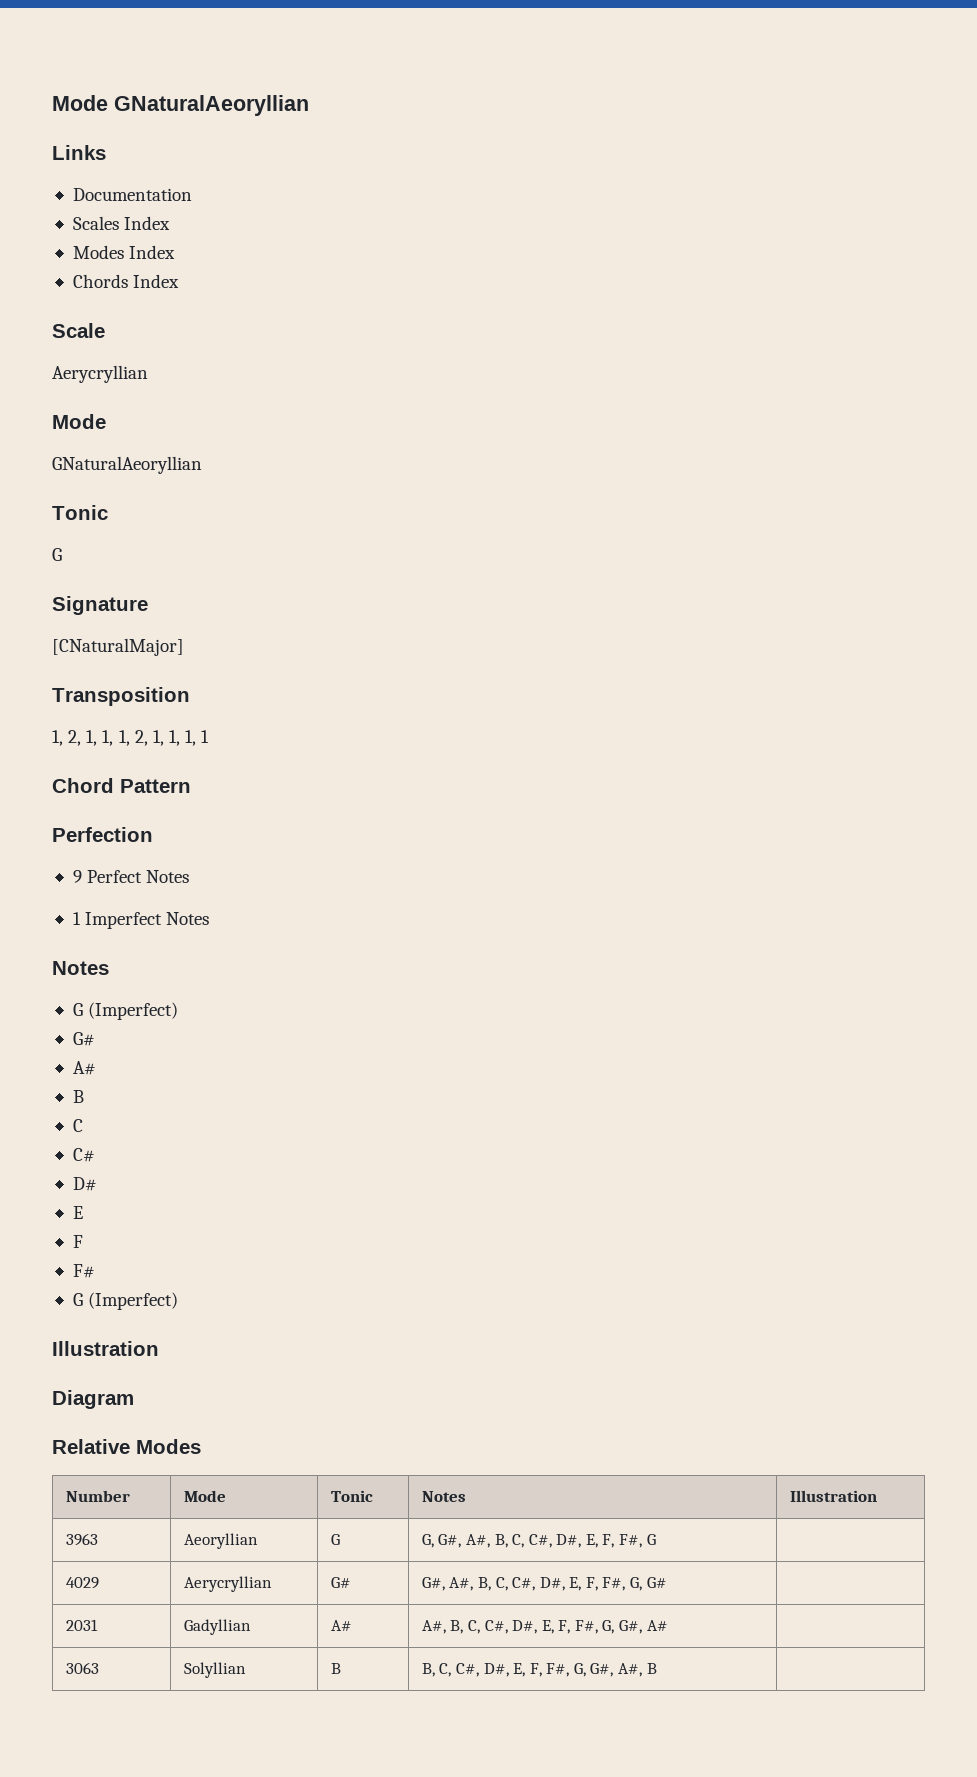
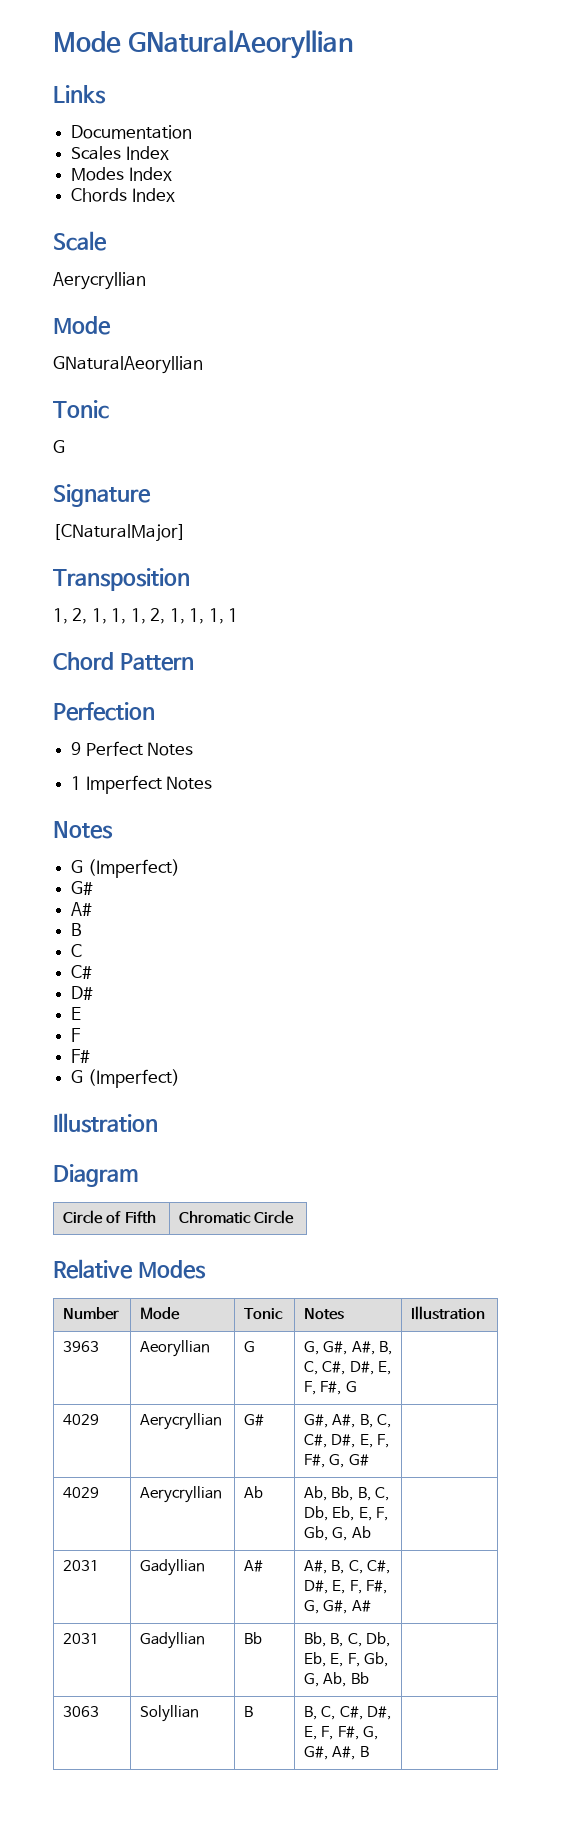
+ Circle of Fifth | Chromatic Circle
+ 4029 | Aerycryllian | Ab | Ab, Bb, B, C, Db, Eb, E, F, Gb, G, Ab |
+ 2031 | Gadyllian | Bb | Bb, B, C, Db, Eb, E, F, Gb, G, Ab, Bb |

